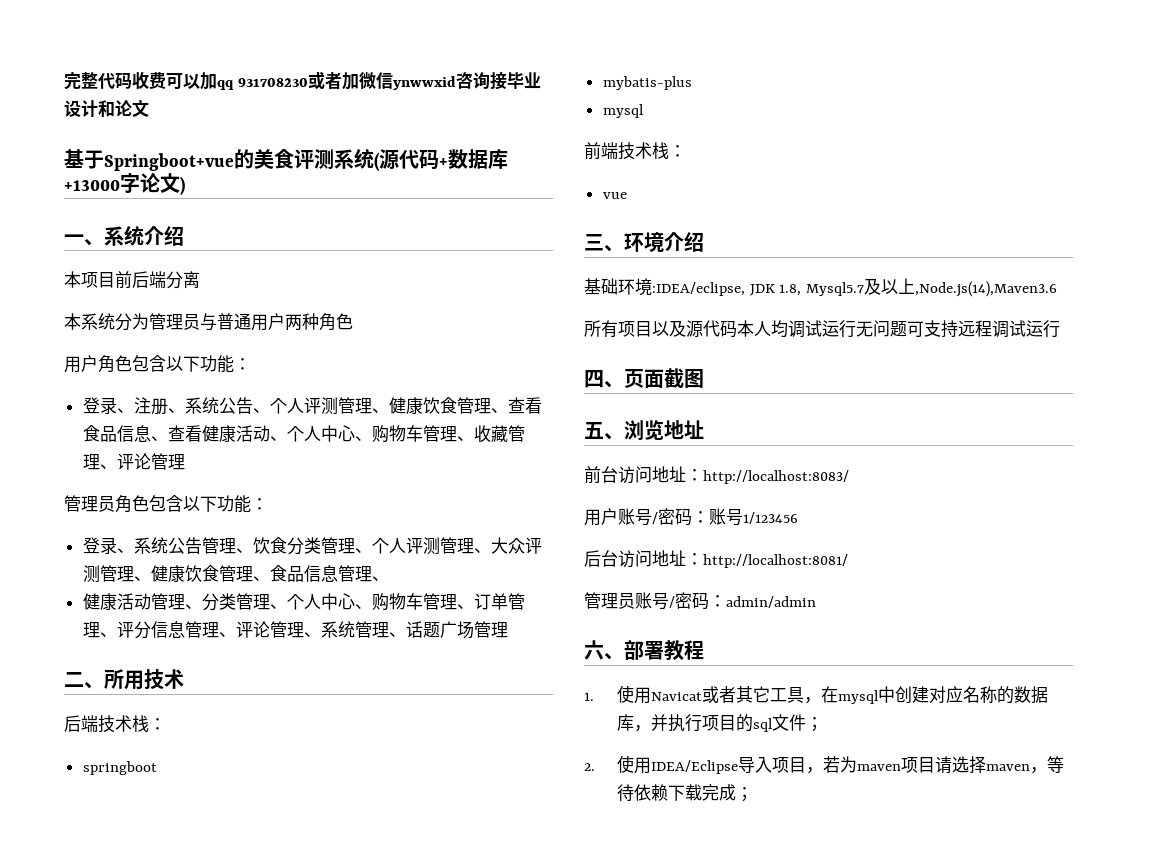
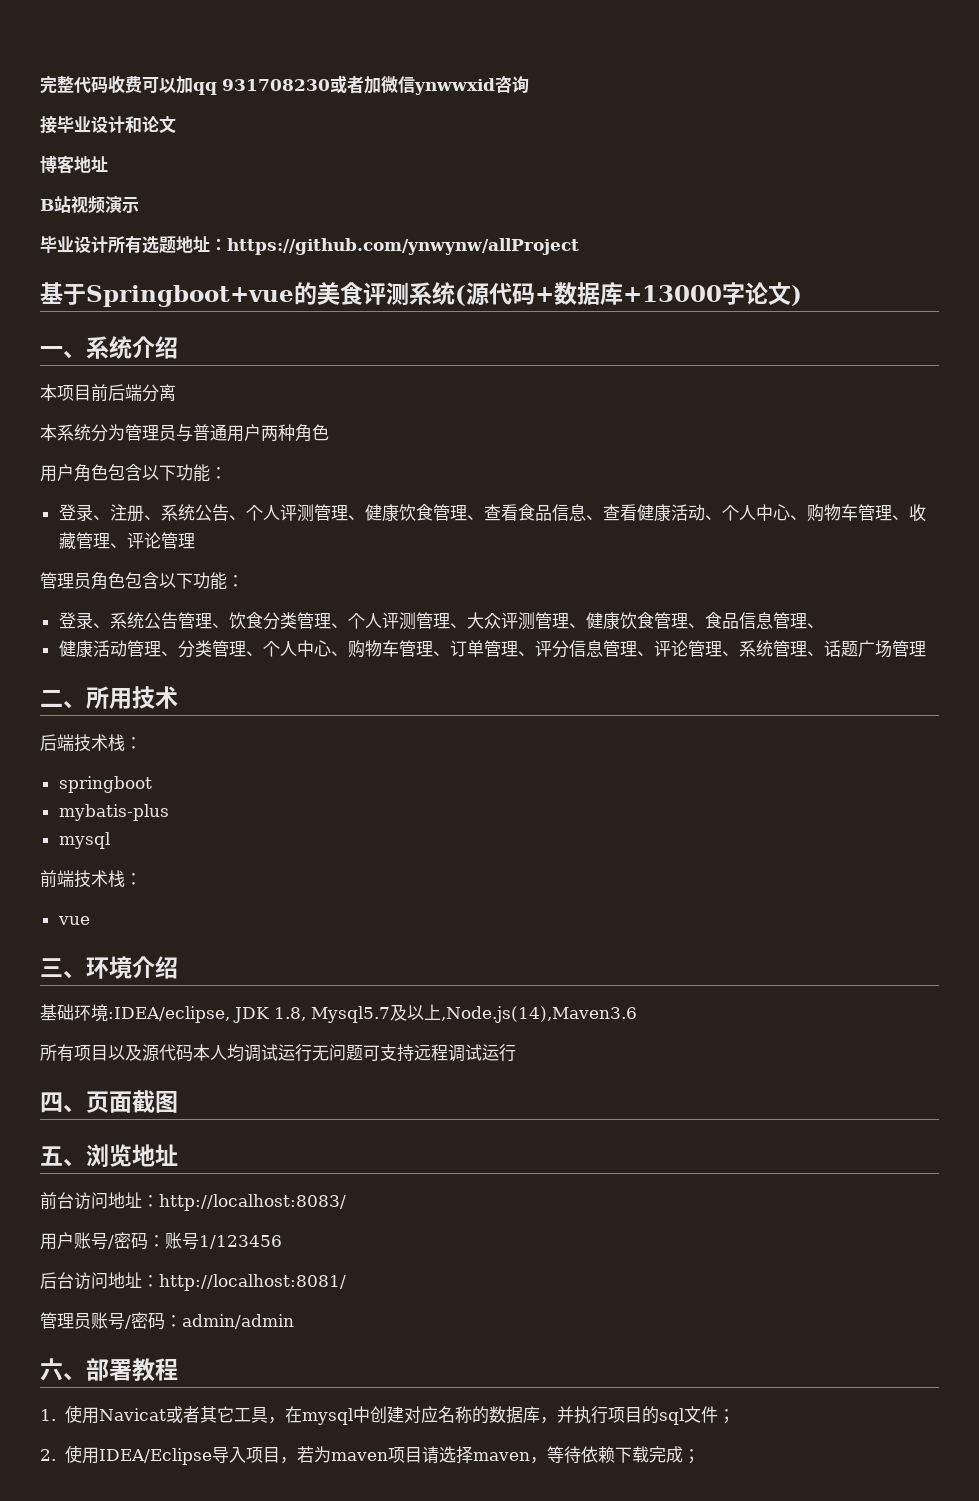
- 完整代码收费可以加qq 931708230或者加微信ynwwxid咨询接毕业设计和论文
+ 完整代码收费可以加qq 931708230或者加微信ynwwxid咨询
+ 接毕业设计和论文
+ 博客地址
+ B站视频演示
+ 毕业设计所有选题地址：https://github.com/ynwynw/allProject

